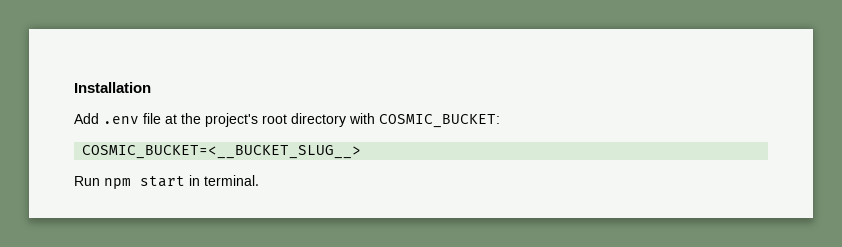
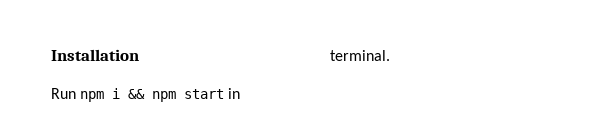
- Add .env file at the project's root directory with COSMIC_BUCKET:
- COSMIC_BUCKET=<__BUCKET_SLUG__>
- Run npm start in terminal.
+ Run npm i && npm start in terminal.

